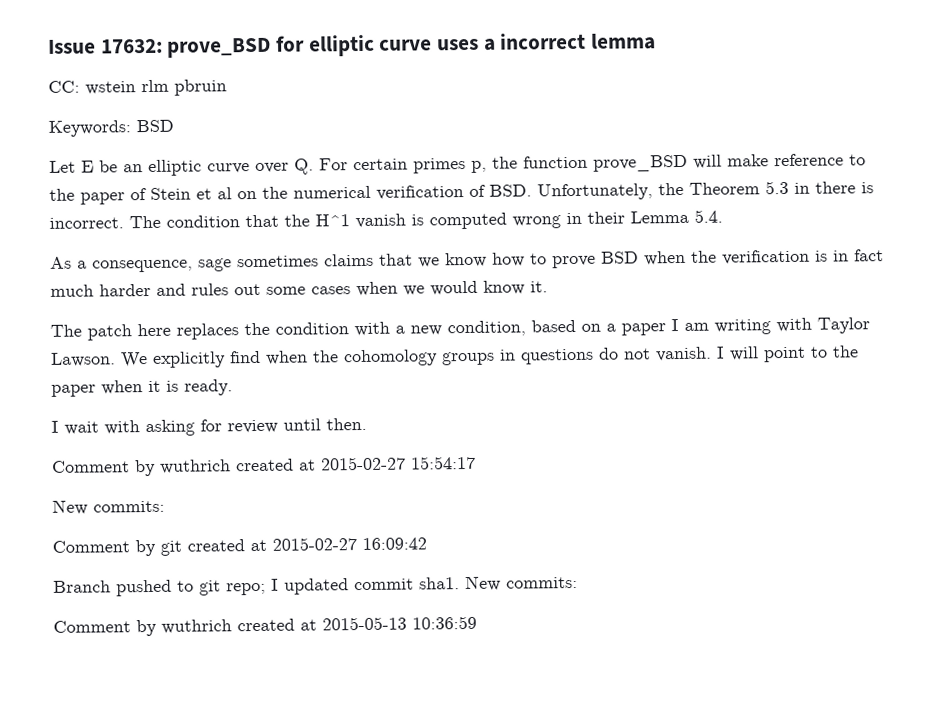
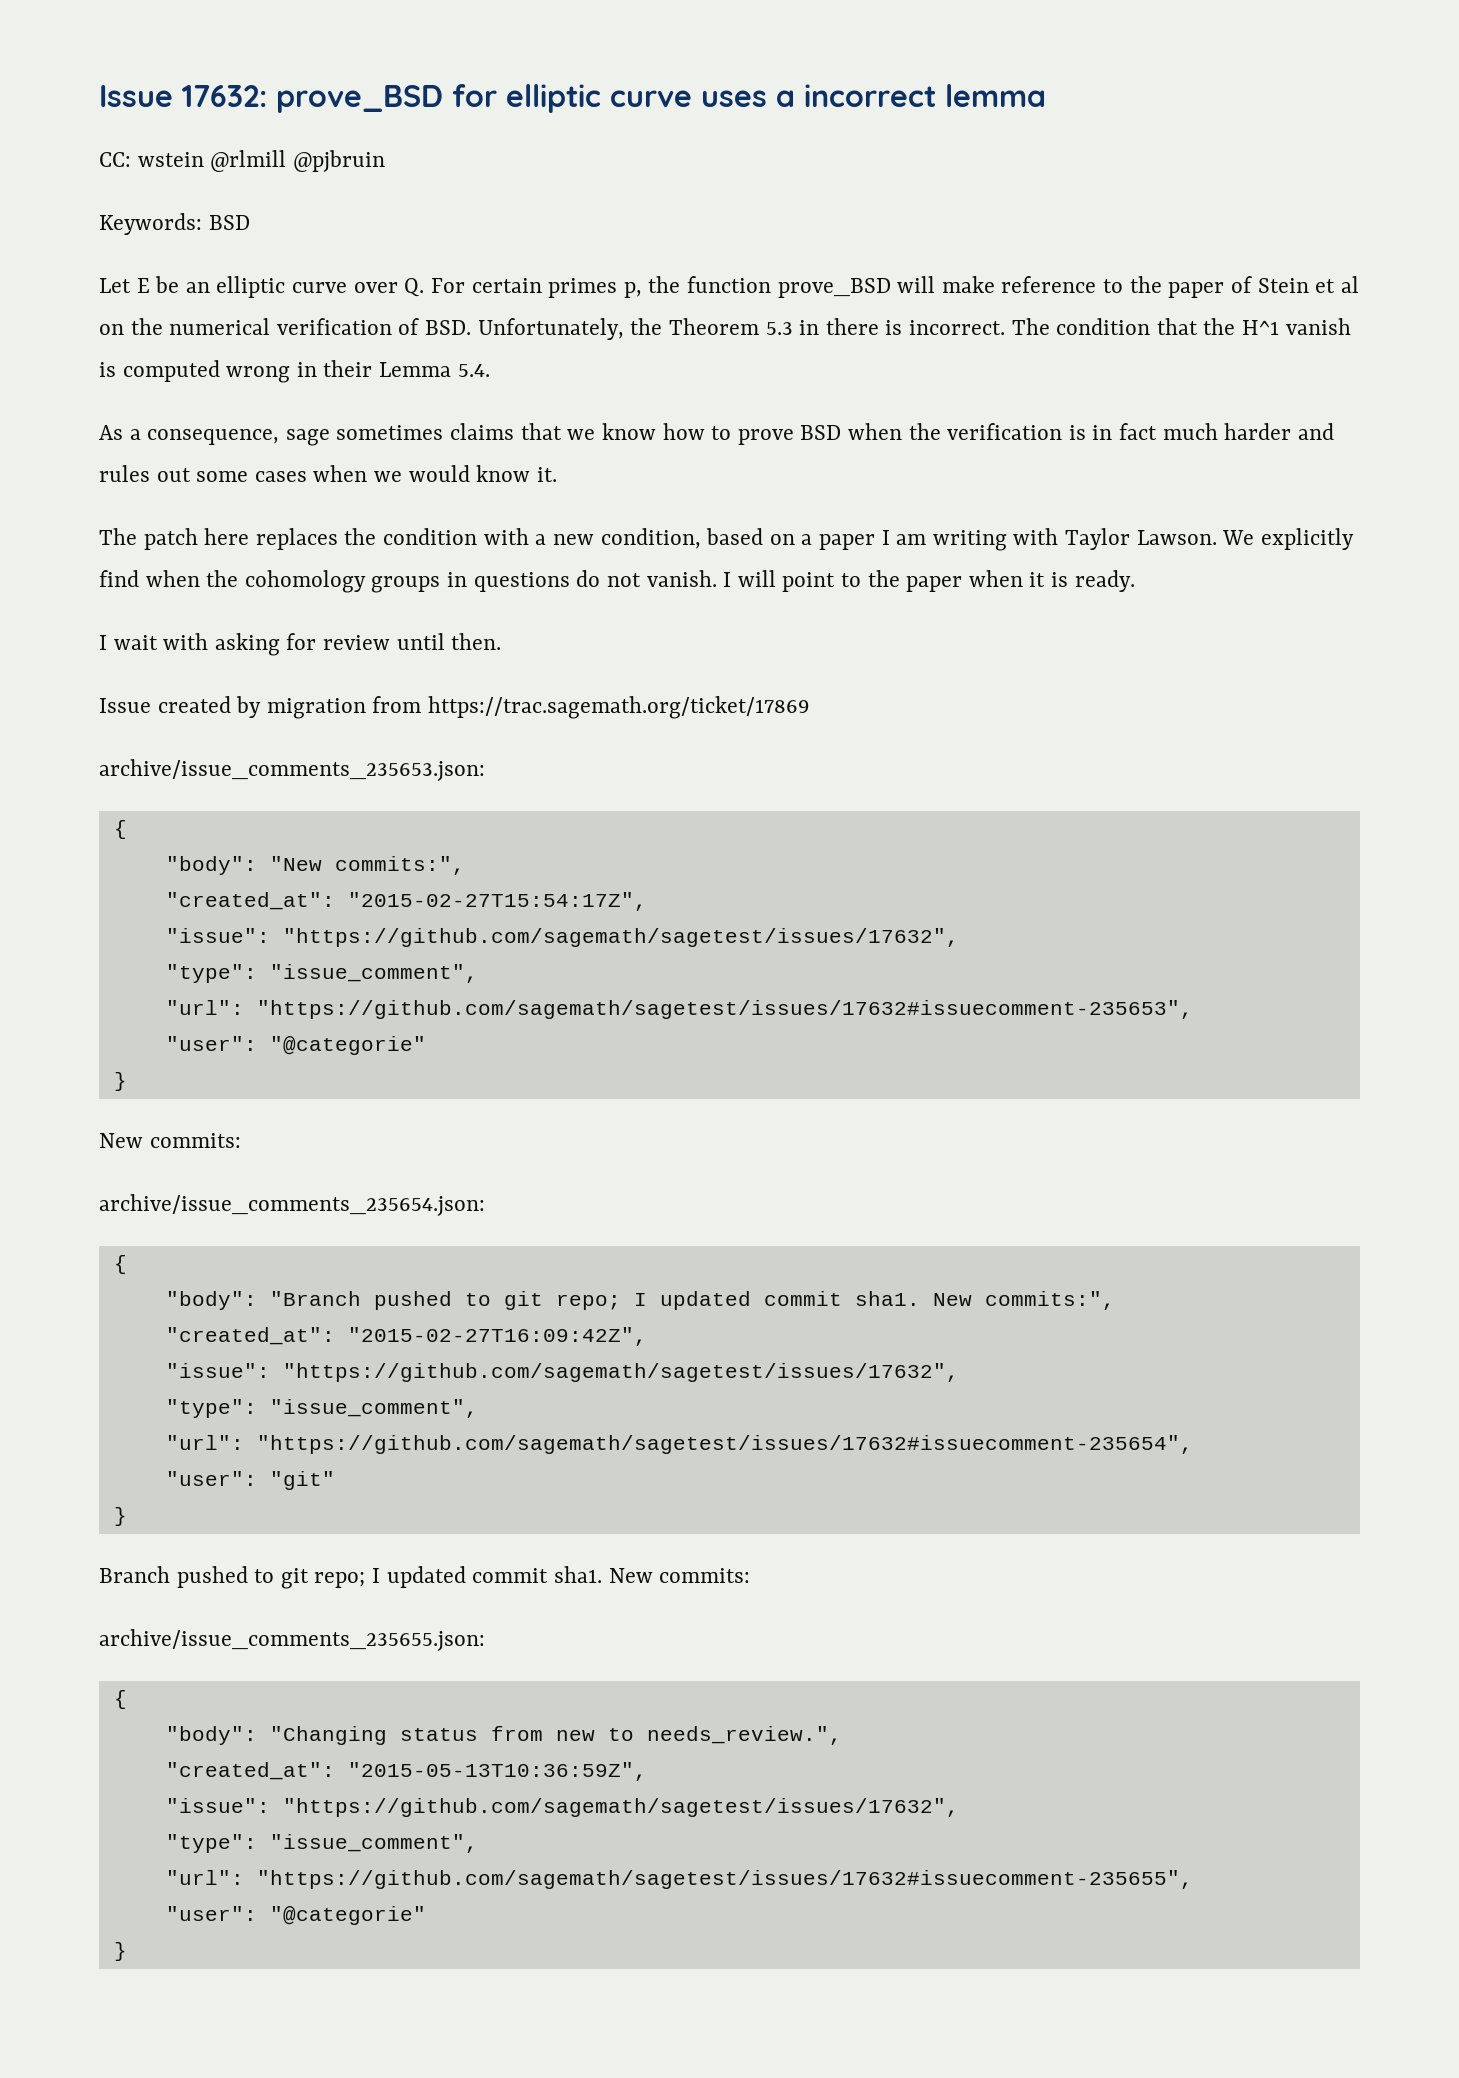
- CC: wstein rlm pbruin
+ CC: wstein @rlmill @pjbruin
- Comment by wuthrich created at 2015-02-27 15:54:17
+ Issue created by migration from https://trac.sagemath.org/ticket/17869
+ archive/issue_comments_235653.json:
+ {
+ "body": "New commits:",
+ "created_at": "2015-02-27T15:54:17Z",
+ "issue": "https://github.com/sagemath/sagetest/issues/17632",
+ "type": "issue_comment",
+ "url": "https://github.com/sagemath/sagetest/issues/17632#issuecomment-235653",
+ "user": "@categorie"
+ }
  New commits:
- Comment by git created at 2015-02-27 16:09:42
+ archive/issue_comments_235654.json:
+ {
+ "body": "Branch pushed to git repo; I updated commit sha1. New commits:",
+ "created_at": "2015-02-27T16:09:42Z",
+ "issue": "https://github.com/sagemath/sagetest/issues/17632",
+ "type": "issue_comment",
+ "url": "https://github.com/sagemath/sagetest/issues/17632#issuecomment-235654",
+ "user": "git"
+ }
- Comment by wuthrich created at 2015-05-13 10:36:59
+ archive/issue_comments_235655.json:
+ {
+ "body": "Changing status from new to needs_review.",
+ "created_at": "2015-05-13T10:36:59Z",
+ "issue": "https://github.com/sagemath/sagetest/issues/17632",
+ "type": "issue_comment",
+ "url": "https://github.com/sagemath/sagetest/issues/17632#issuecomment-235655",
+ "user": "@categorie"
+ }

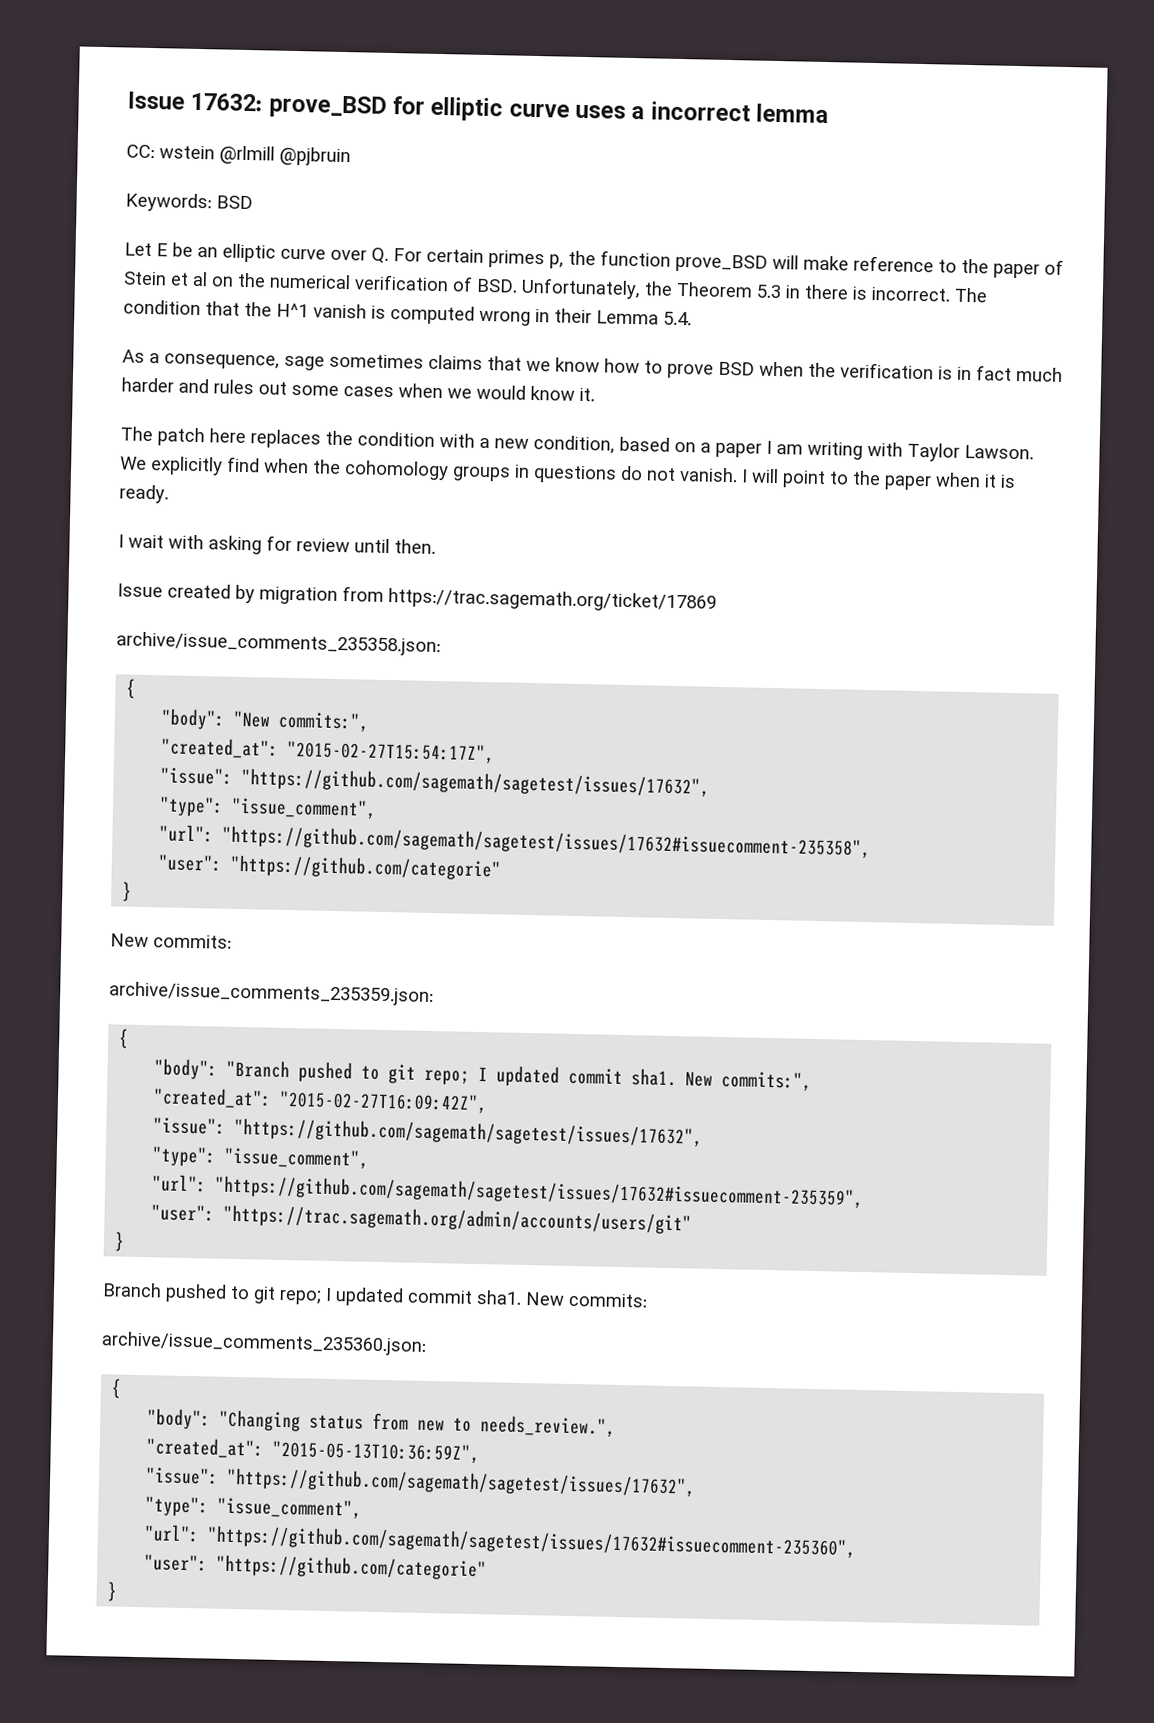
- archive/issue_comments_235653.json:
+ archive/issue_comments_235358.json:
- "url": "https://github.com/sagemath/sagetest/issues/17632#issuecomment-235653",
- "user": "@categorie"
+ "url": "https://github.com/sagemath/sagetest/issues/17632#issuecomment-235358",
+ "user": "https://github.com/categorie"
- archive/issue_comments_235654.json:
+ archive/issue_comments_235359.json:
- "url": "https://github.com/sagemath/sagetest/issues/17632#issuecomment-235654",
- "user": "git"
+ "url": "https://github.com/sagemath/sagetest/issues/17632#issuecomment-235359",
+ "user": "https://trac.sagemath.org/admin/accounts/users/git"
- archive/issue_comments_235655.json:
+ archive/issue_comments_235360.json:
- "url": "https://github.com/sagemath/sagetest/issues/17632#issuecomment-235655",
- "user": "@categorie"
+ "url": "https://github.com/sagemath/sagetest/issues/17632#issuecomment-235360",
+ "user": "https://github.com/categorie"

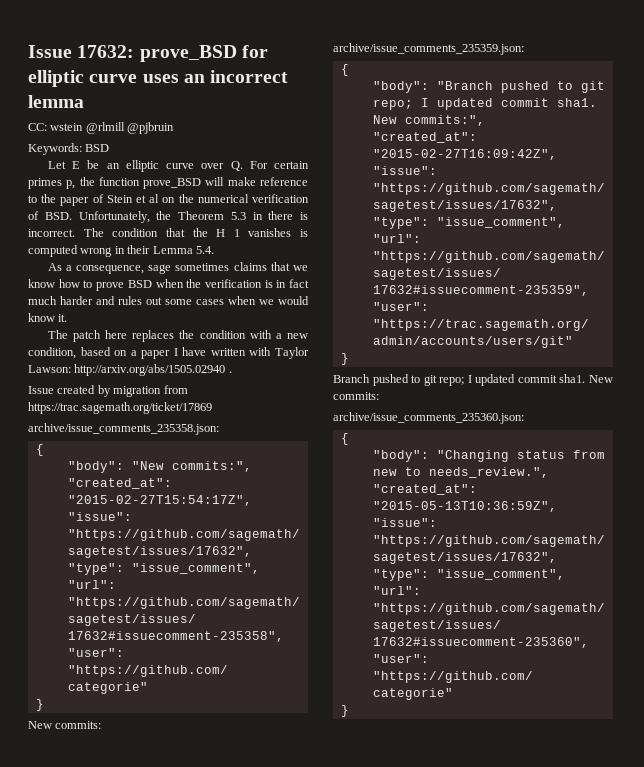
- Issue 17632: prove_BSD for elliptic curve uses a incorrect lemma
+ Issue 17632: prove_BSD for elliptic curve uses an incorrect lemma
- The condition that the H^1 vanish is computed wrong in their Lemma 5.4.
+ The condition that the H 1 vanishes is computed wrong in their Lemma 5.4.
- The patch here replaces the condition with a new condition, based on a paper I am writing with Taylor Lawson. We explicitly find when the cohomology groups in questions do not vanish. I will point to the paper when it is ready.
- I wait with asking for review until then.
+ The patch here replaces the condition with a new condition, based on a paper I have written with Taylor Lawson: http://arxiv.org/abs/1505.02940 .

